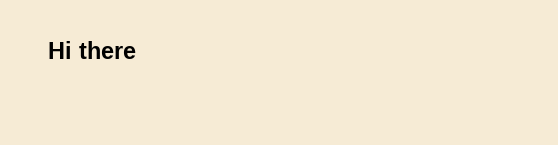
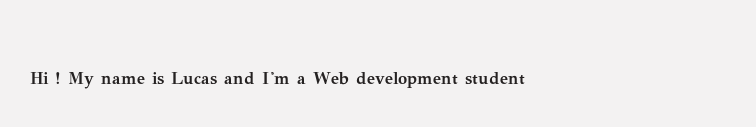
- Hi there
+ Hi ! My name is Lucas and I'm a Web development student

